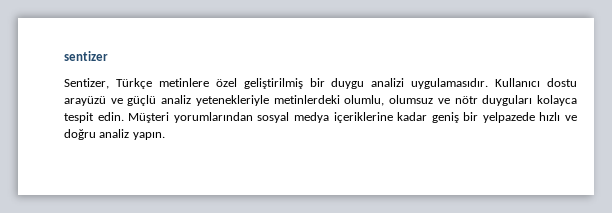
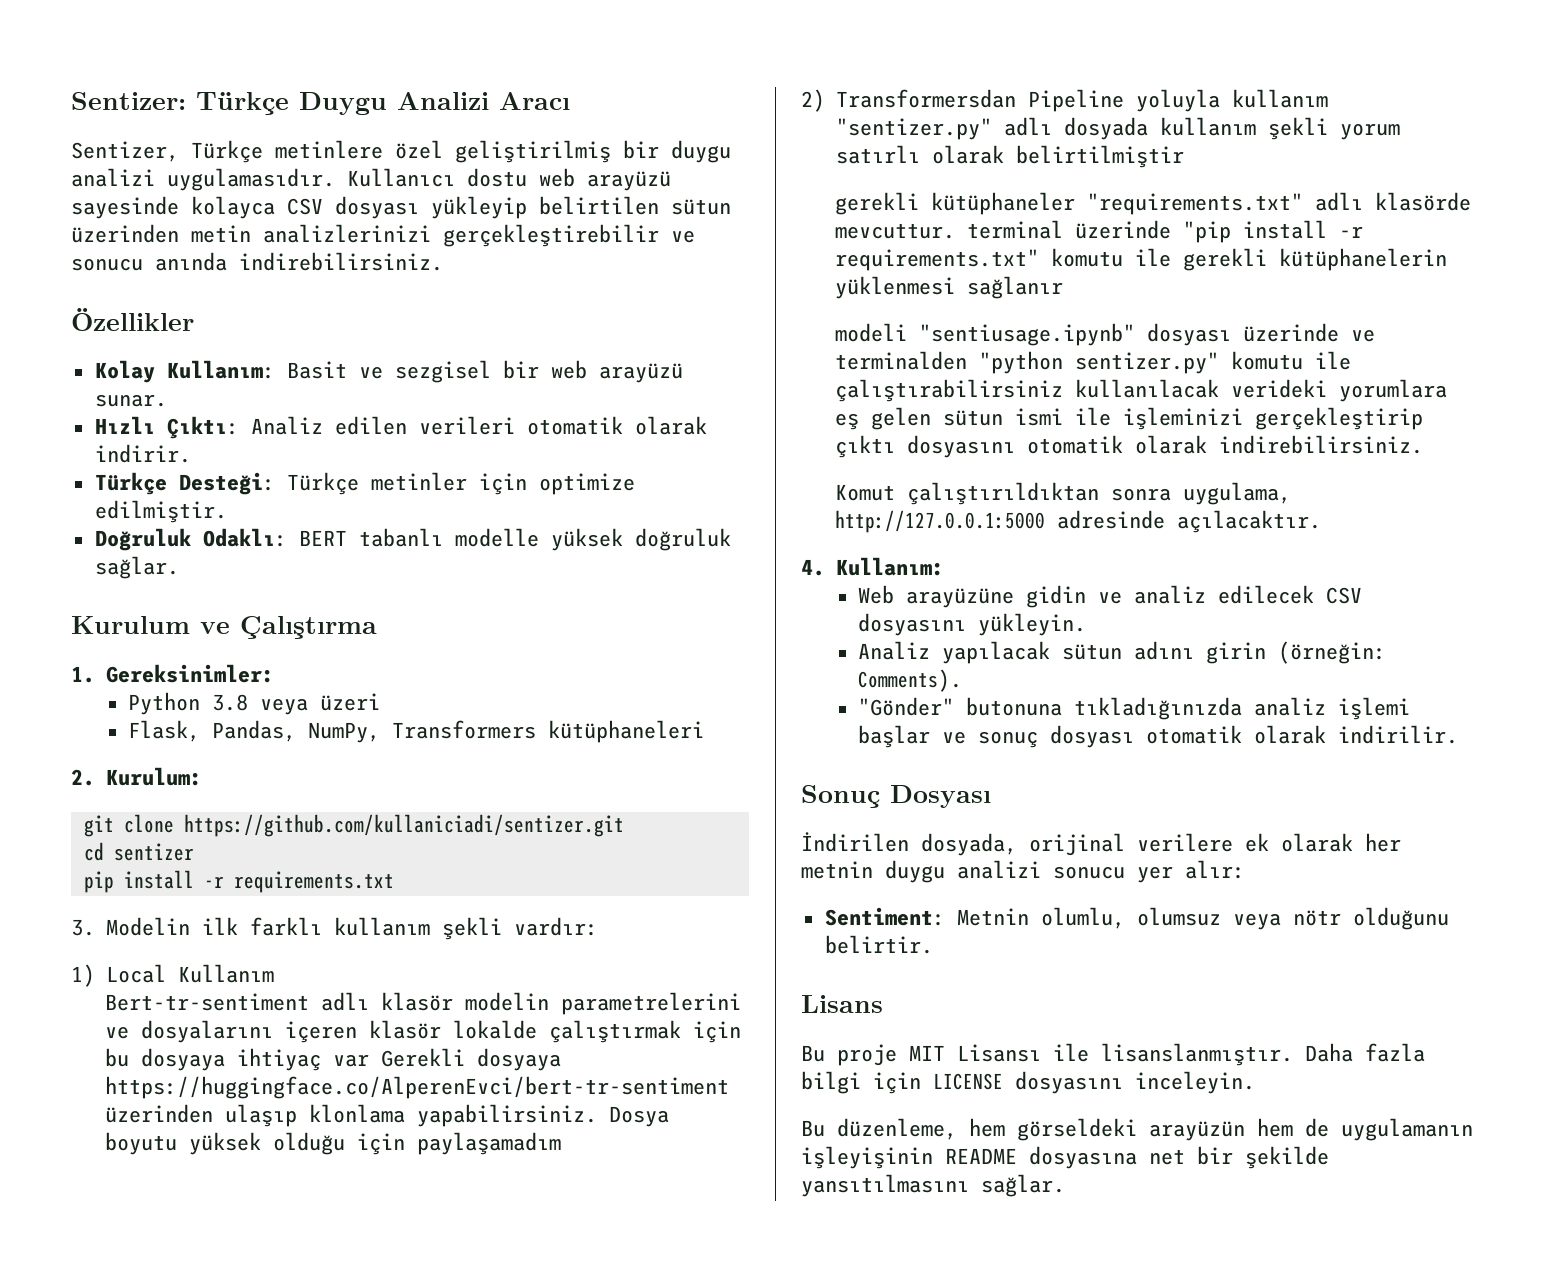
- sentizer
+ Sentizer: Türkçe Duygu Analizi Aracı
- Kullanıcı dostu arayüzü ve güçlü analiz yetenekleriyle metinlerdeki olumlu, olumsuz ve nötr duyguları kolayca tespit edin. Müşteri yorumlarından sosyal medya içeriklerine kadar geniş bir yelpazede hızlı ve doğru analiz yapın.
+ Kullanıcı dostu web arayüzü sayesinde kolayca CSV dosyası yükleyip belirtilen sütun üzerinden metin analizlerinizi gerçekleştirebilir ve sonucu anında indirebilirsiniz.
+ Özellikler
+ Kolay Kullanım: Basit ve sezgisel bir web arayüzü sunar.
+ Hızlı Çıktı: Analiz edilen verileri otomatik olarak indirir.
+ Türkçe Desteği: Türkçe metinler için optimize edilmiştir.
+ Doğruluk Odaklı: BERT tabanlı modelle yüksek doğruluk sağlar.
+ Kurulum ve Çalıştırma
+ 1. Gereksinimler:
+ Python 3.8 veya üzeri
+ Flask, Pandas, NumPy, Transformers kütüphaneleri
+ 2. Kurulum:
+ git clone https://github.com/kullaniciadi/sentizer.git
+ cd sentizer
+ pip install -r requirements.txt
+ 3. Modelin ilk farklı kullanım şekli vardır:
+ 1) Local Kullanım
+ Bert-tr-sentiment adlı klasör modelin parametrelerini ve dosyalarını içeren klasör lokalde çalıştırmak için bu dosyaya ihtiyaç var Gerekli dosyaya https://huggingface.co/AlperenEvci/bert-tr-sentiment üzerinden ulaşıp klonlama yapabilirsiniz. Dosya boyutu yüksek olduğu için paylaşamadım
+ 2) Transformersdan Pipeline yoluyla kullanım "sentizer.py" adlı dosyada kullanım şekli yorum satırlı olarak belirtilmiştir
+ gerekli kütüphaneler "requirements.txt" adlı klasörde mevcuttur. terminal üzerinde "pip install -r requirements.txt" komutu ile gerekli kütüphanelerin yüklenmesi sağlanır
+ modeli "sentiusage.ipynb" dosyası üzerinde ve terminalden "python sentizer.py" komutu ile çalıştırabilirsiniz kullanılacak verideki yorumlara eş gelen sütun ismi ile işleminizi gerçekleştirip çıktı dosyasını otomatik olarak indirebilirsiniz.
+ Komut çalıştırıldıktan sonra uygulama, http://127.0.0.1:5000 adresinde açılacaktır.
+ 4. Kullanım:
+ Web arayüzüne gidin ve analiz edilecek CSV dosyasını yükleyin.
+ Analiz yapılacak sütun adını girin (örneğin: Comments).
+ "Gönder" butonuna tıkladığınızda analiz işlemi başlar ve sonuç dosyası otomatik olarak indirilir.
+ Sonuç Dosyası
+ İndirilen dosyada, orijinal verilere ek olarak her metnin duygu analizi sonucu yer alır:
+ Sentiment: Metnin olumlu, olumsuz veya nötr olduğunu belirtir.
+ Lisans
+ Bu proje MIT Lisansı ile lisanslanmıştır. Daha fazla bilgi için LICENSE dosyasını inceleyin.
+ Bu düzenleme, hem görseldeki arayüzün hem de uygulamanın işleyişinin README dosyasına net bir şekilde yansıtılmasını sağlar.

